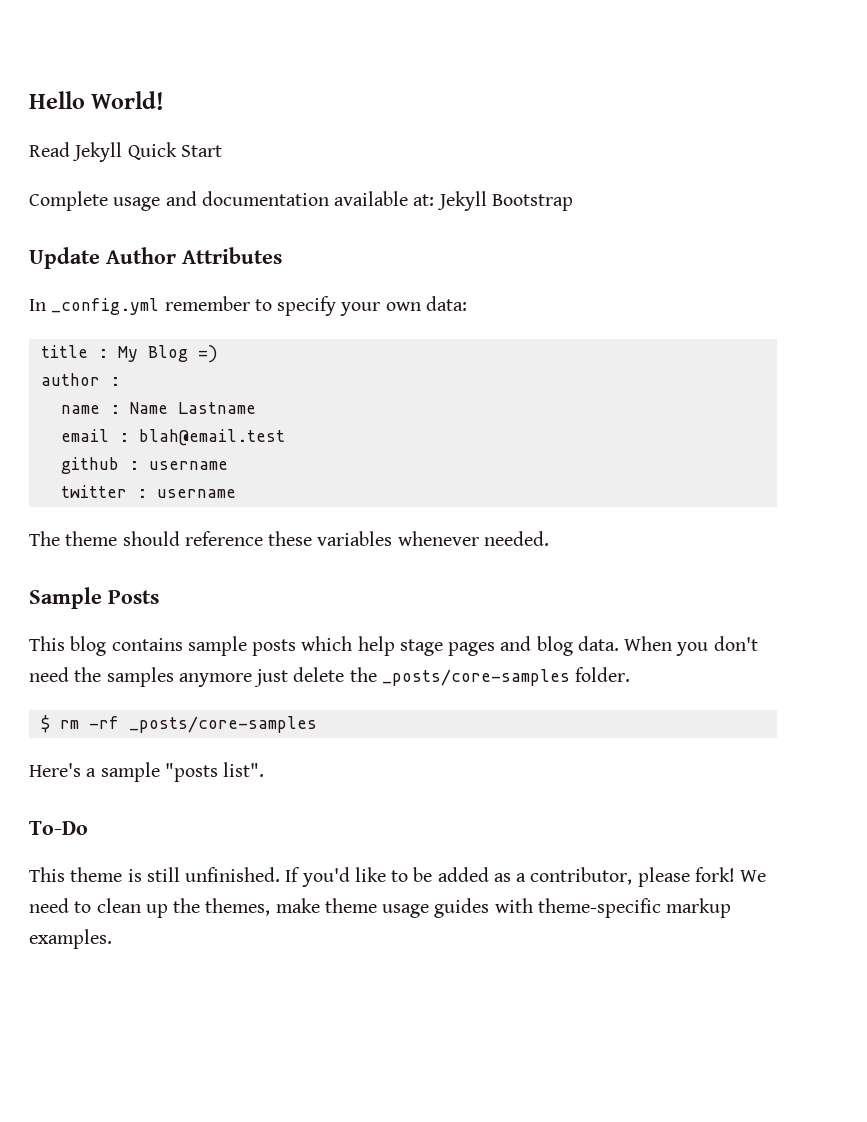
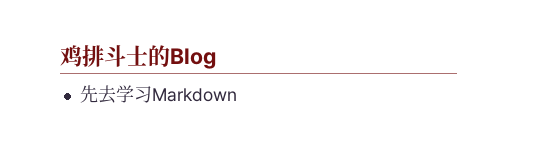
- Hello World!
- Read Jekyll Quick Start
- Complete usage and documentation available at: Jekyll Bootstrap
- Update Author Attributes
- In _config.yml remember to specify your own data:
- title : My Blog =)
- author :
- name : Name Lastname
- email : blah@email.test
- github : username
- twitter : username
- The theme should reference these variables whenever needed.
- Sample Posts
- This blog contains sample posts which help stage pages and blog data. When you don't need the samples anymore just delete the _posts/core-samples folder.
- $ rm -rf _posts/core-samples
- Here's a sample "posts list".
- To-Do
- This theme is still unfinished. If you'd like to be added as a contributor, please fork! We need to clean up the themes, make theme usage guides with theme-specific markup examples.
+ 鸡排斗士的Blog
+ 先去学习Markdown

